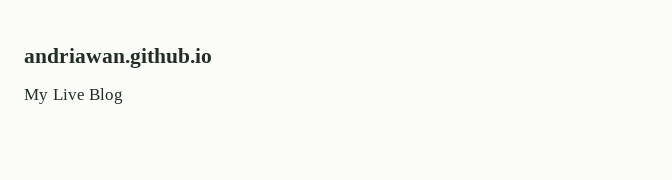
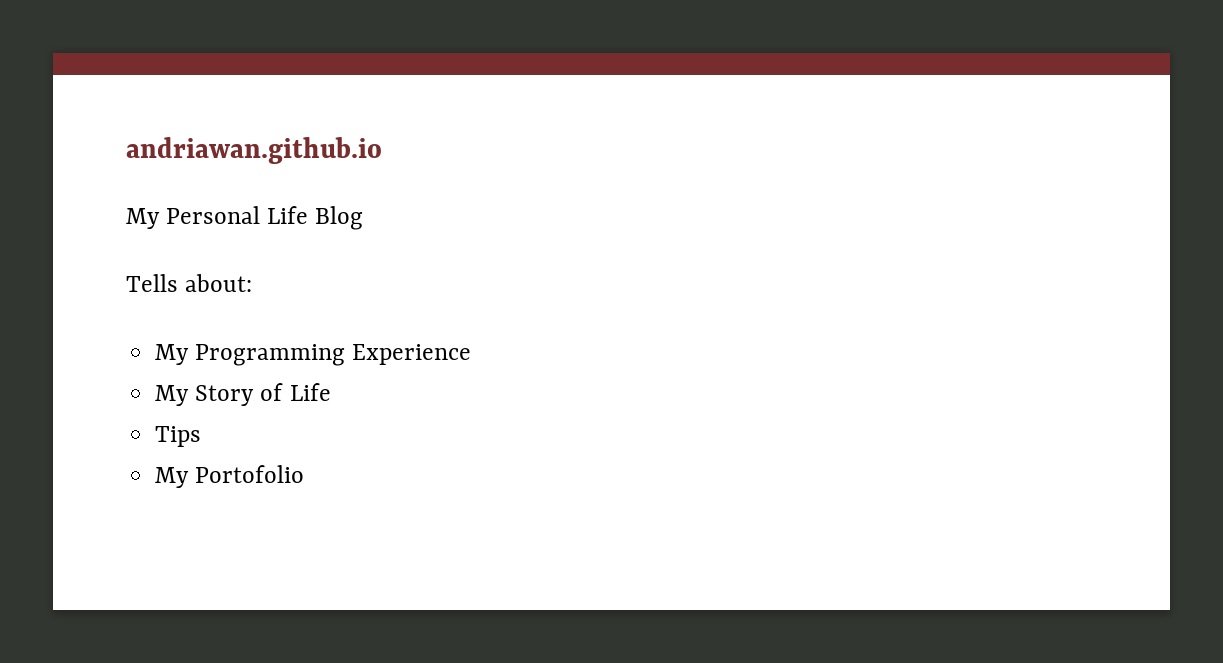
- My Live Blog
+ My Personal Life Blog
+ Tells about:
+ My Programming Experience
+ My Story of Life
+ Tips
+ My Portofolio

